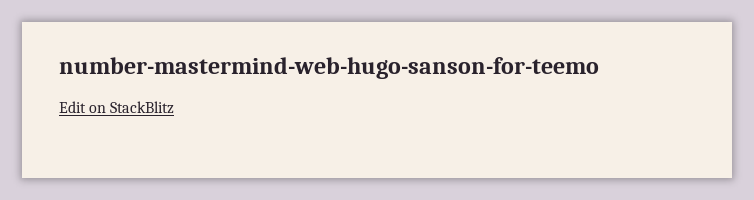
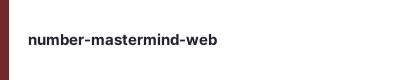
- number-mastermind-web-hugo-sanson-for-teemo
- Edit on StackBlitz
+ number-mastermind-web

